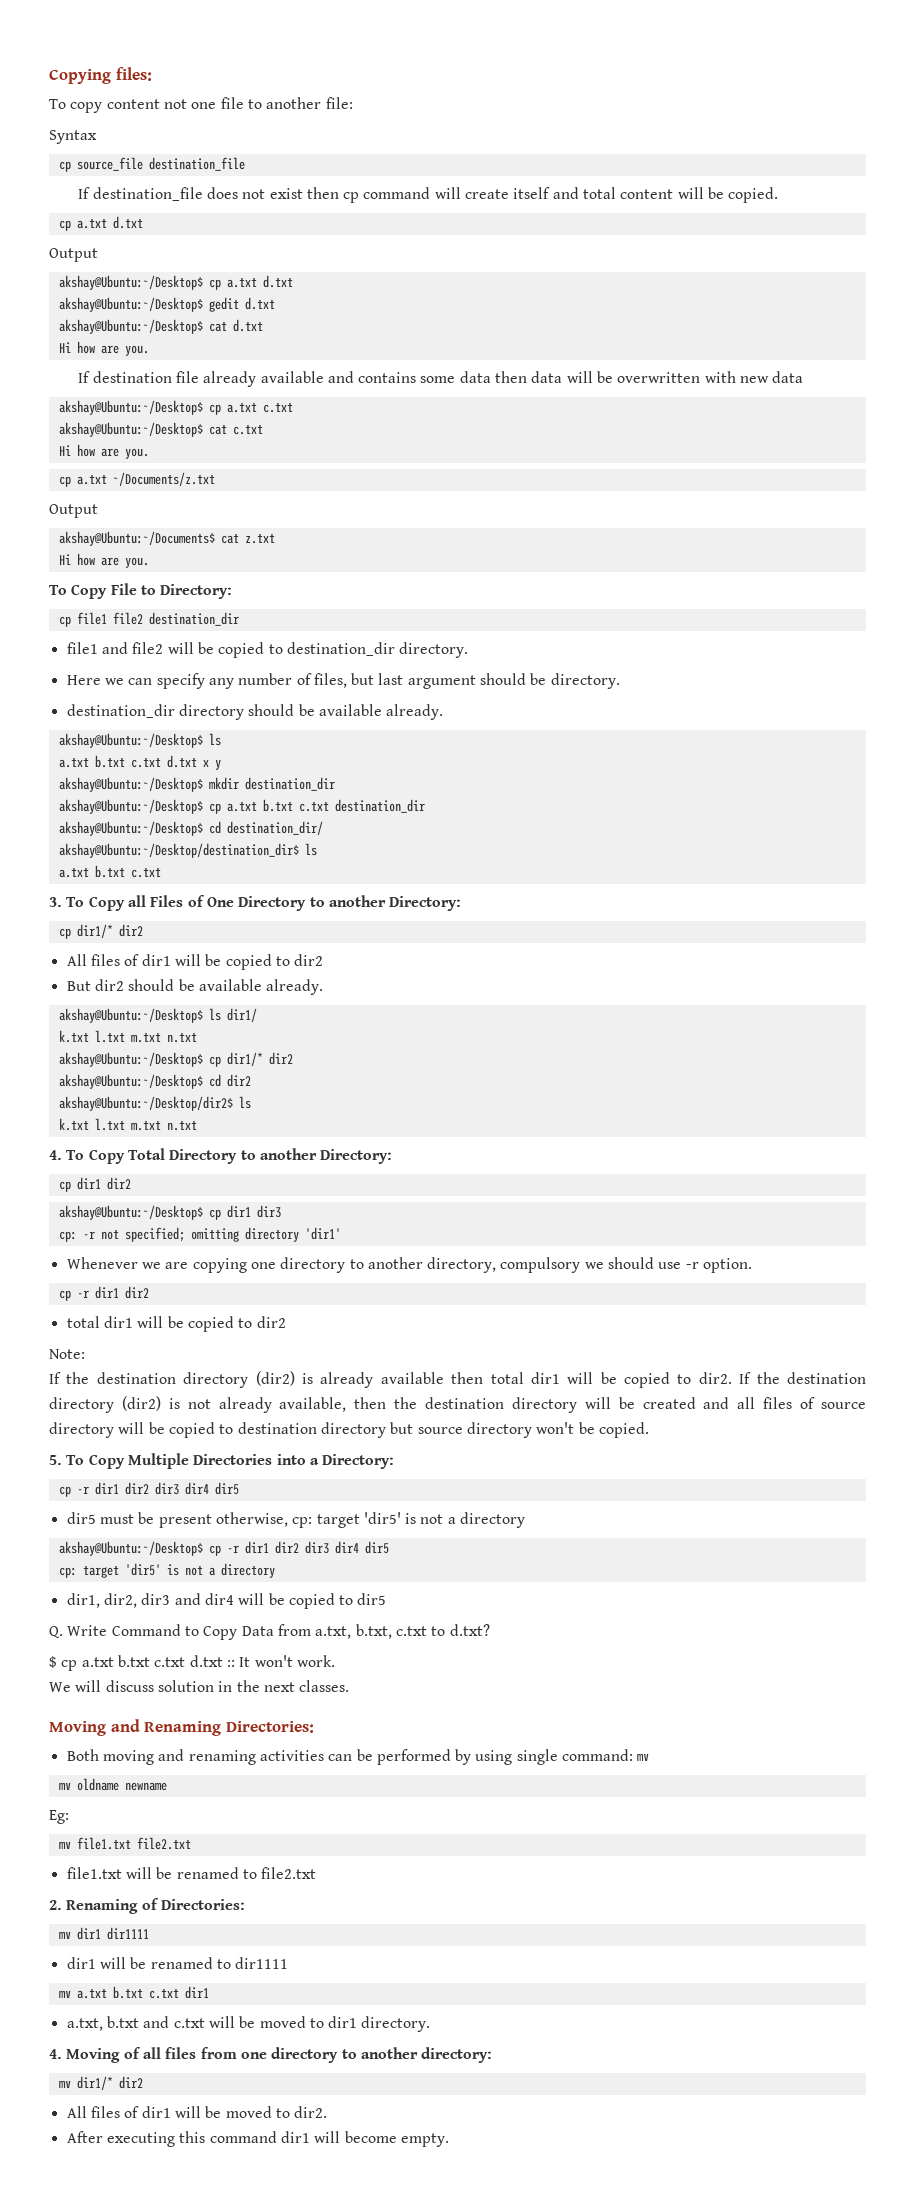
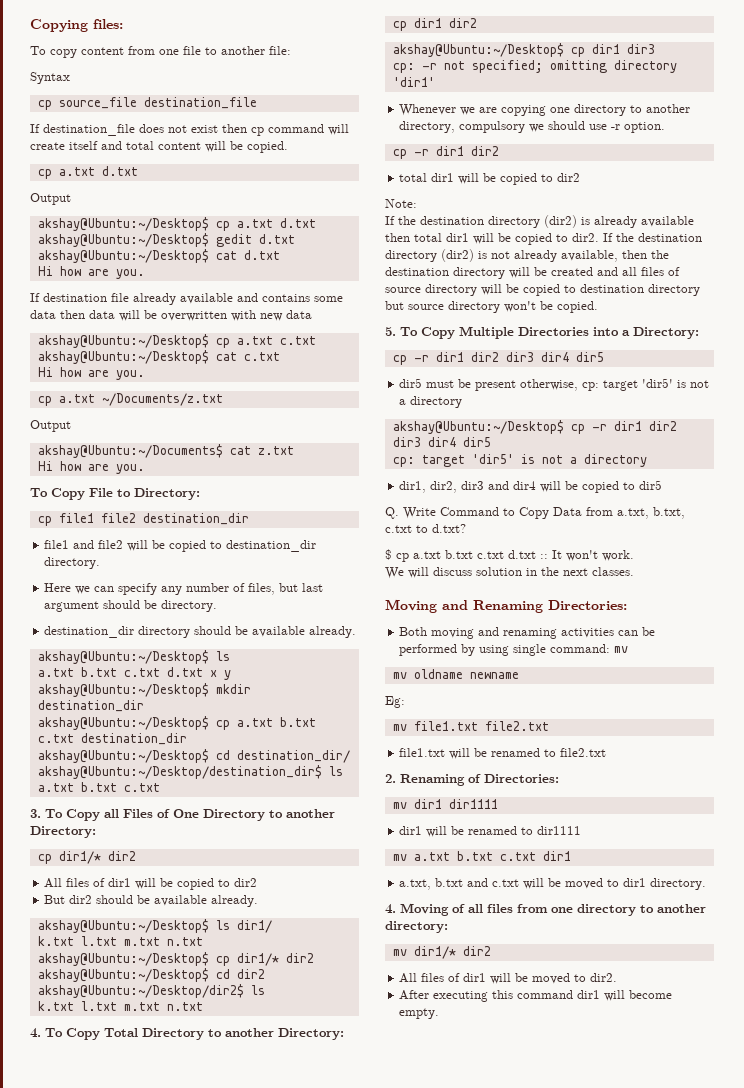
- To copy content not one file to another file:
+ To copy content from one file to another file:

